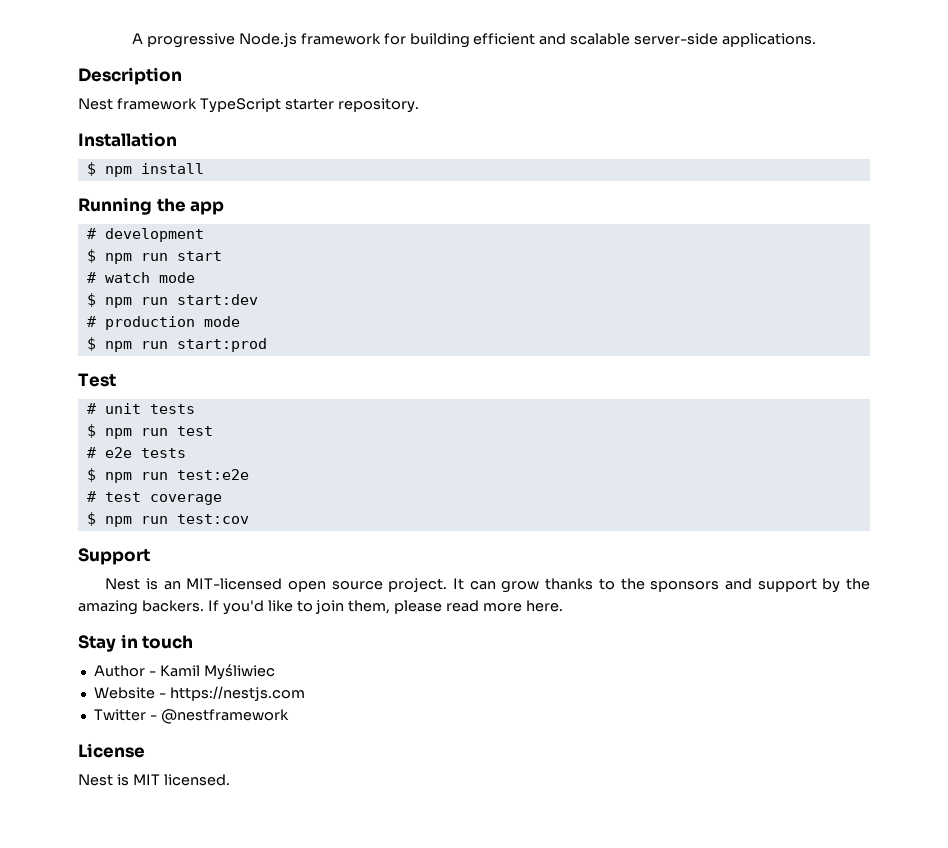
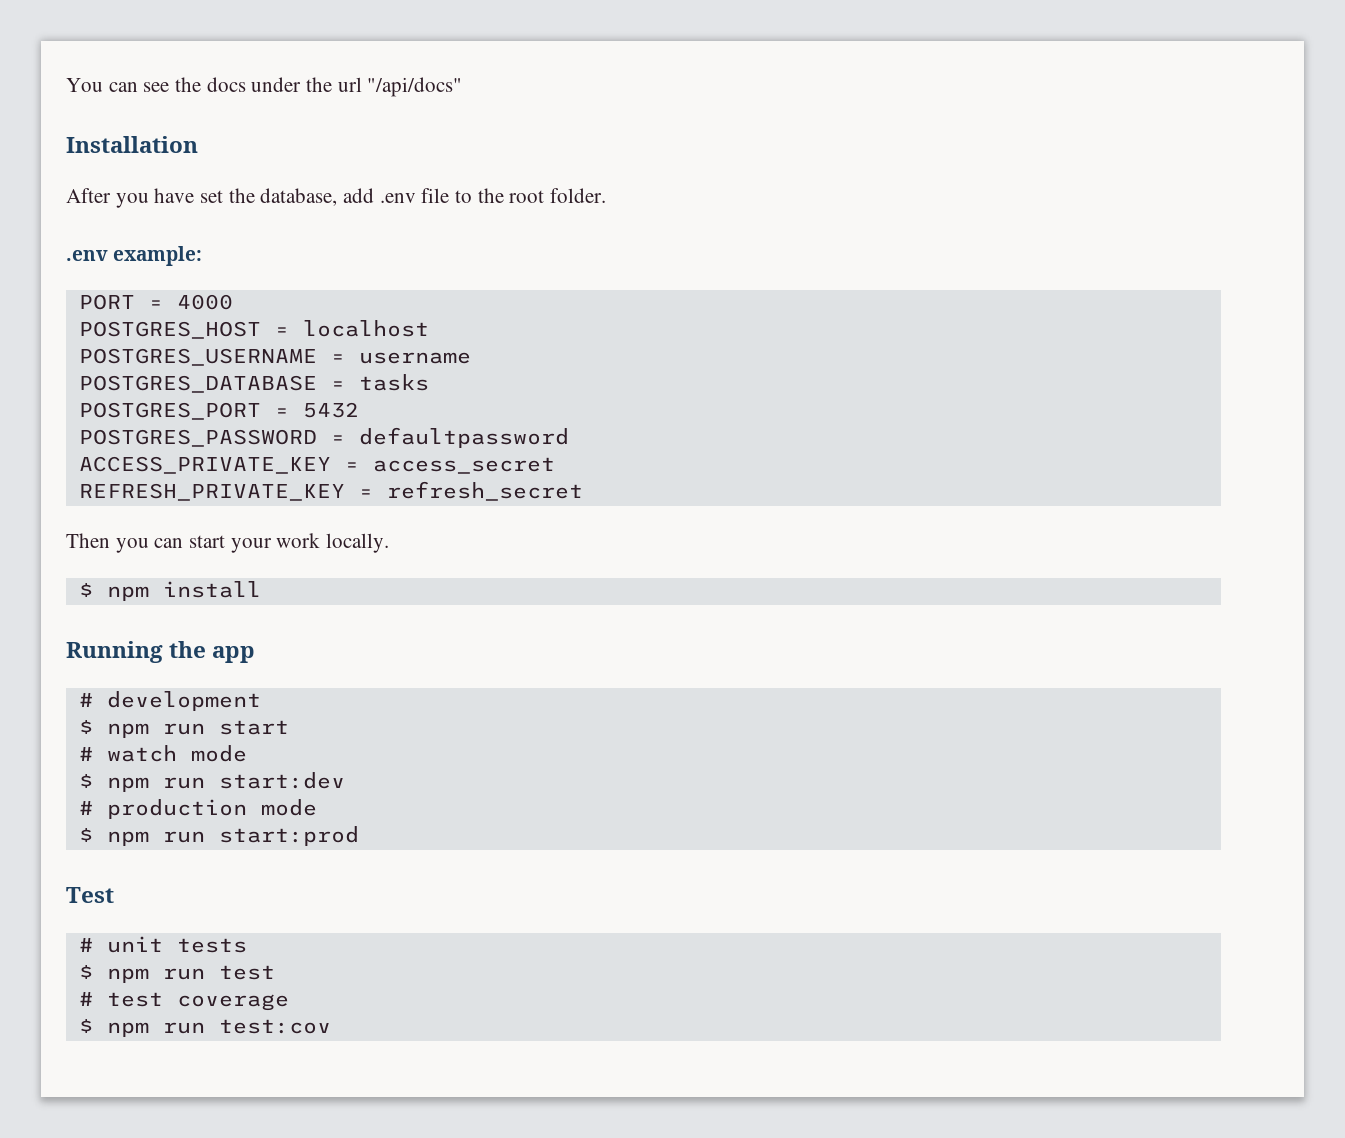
- A progressive Node.js framework for building efficient and scalable server-side applications.
- Description
- Nest framework TypeScript starter repository.
+ You can see the docs under the url "/api/docs"
  Installation
+ After you have set the database, add .env file to the root folder.
+ .env example:
+ PORT = 4000
+ POSTGRES_HOST = localhost
+ POSTGRES_USERNAME = username
+ POSTGRES_DATABASE = tasks
+ POSTGRES_PORT = 5432
+ POSTGRES_PASSWORD = defaultpassword
+ ACCESS_PRIVATE_KEY = access_secret
+ REFRESH_PRIVATE_KEY = refresh_secret
+ Then you can start your work locally.
- # e2e tests
- $ npm run test:e2e
- Support
- Nest is an MIT-licensed open source project. It can grow thanks to the sponsors and support by the amazing backers. If you'd like to join them, please read more here.
- Stay in touch
- Author - Kamil Myśliwiec
- Website - https://nestjs.com
- Twitter - @nestframework
- License
- Nest is MIT licensed.

